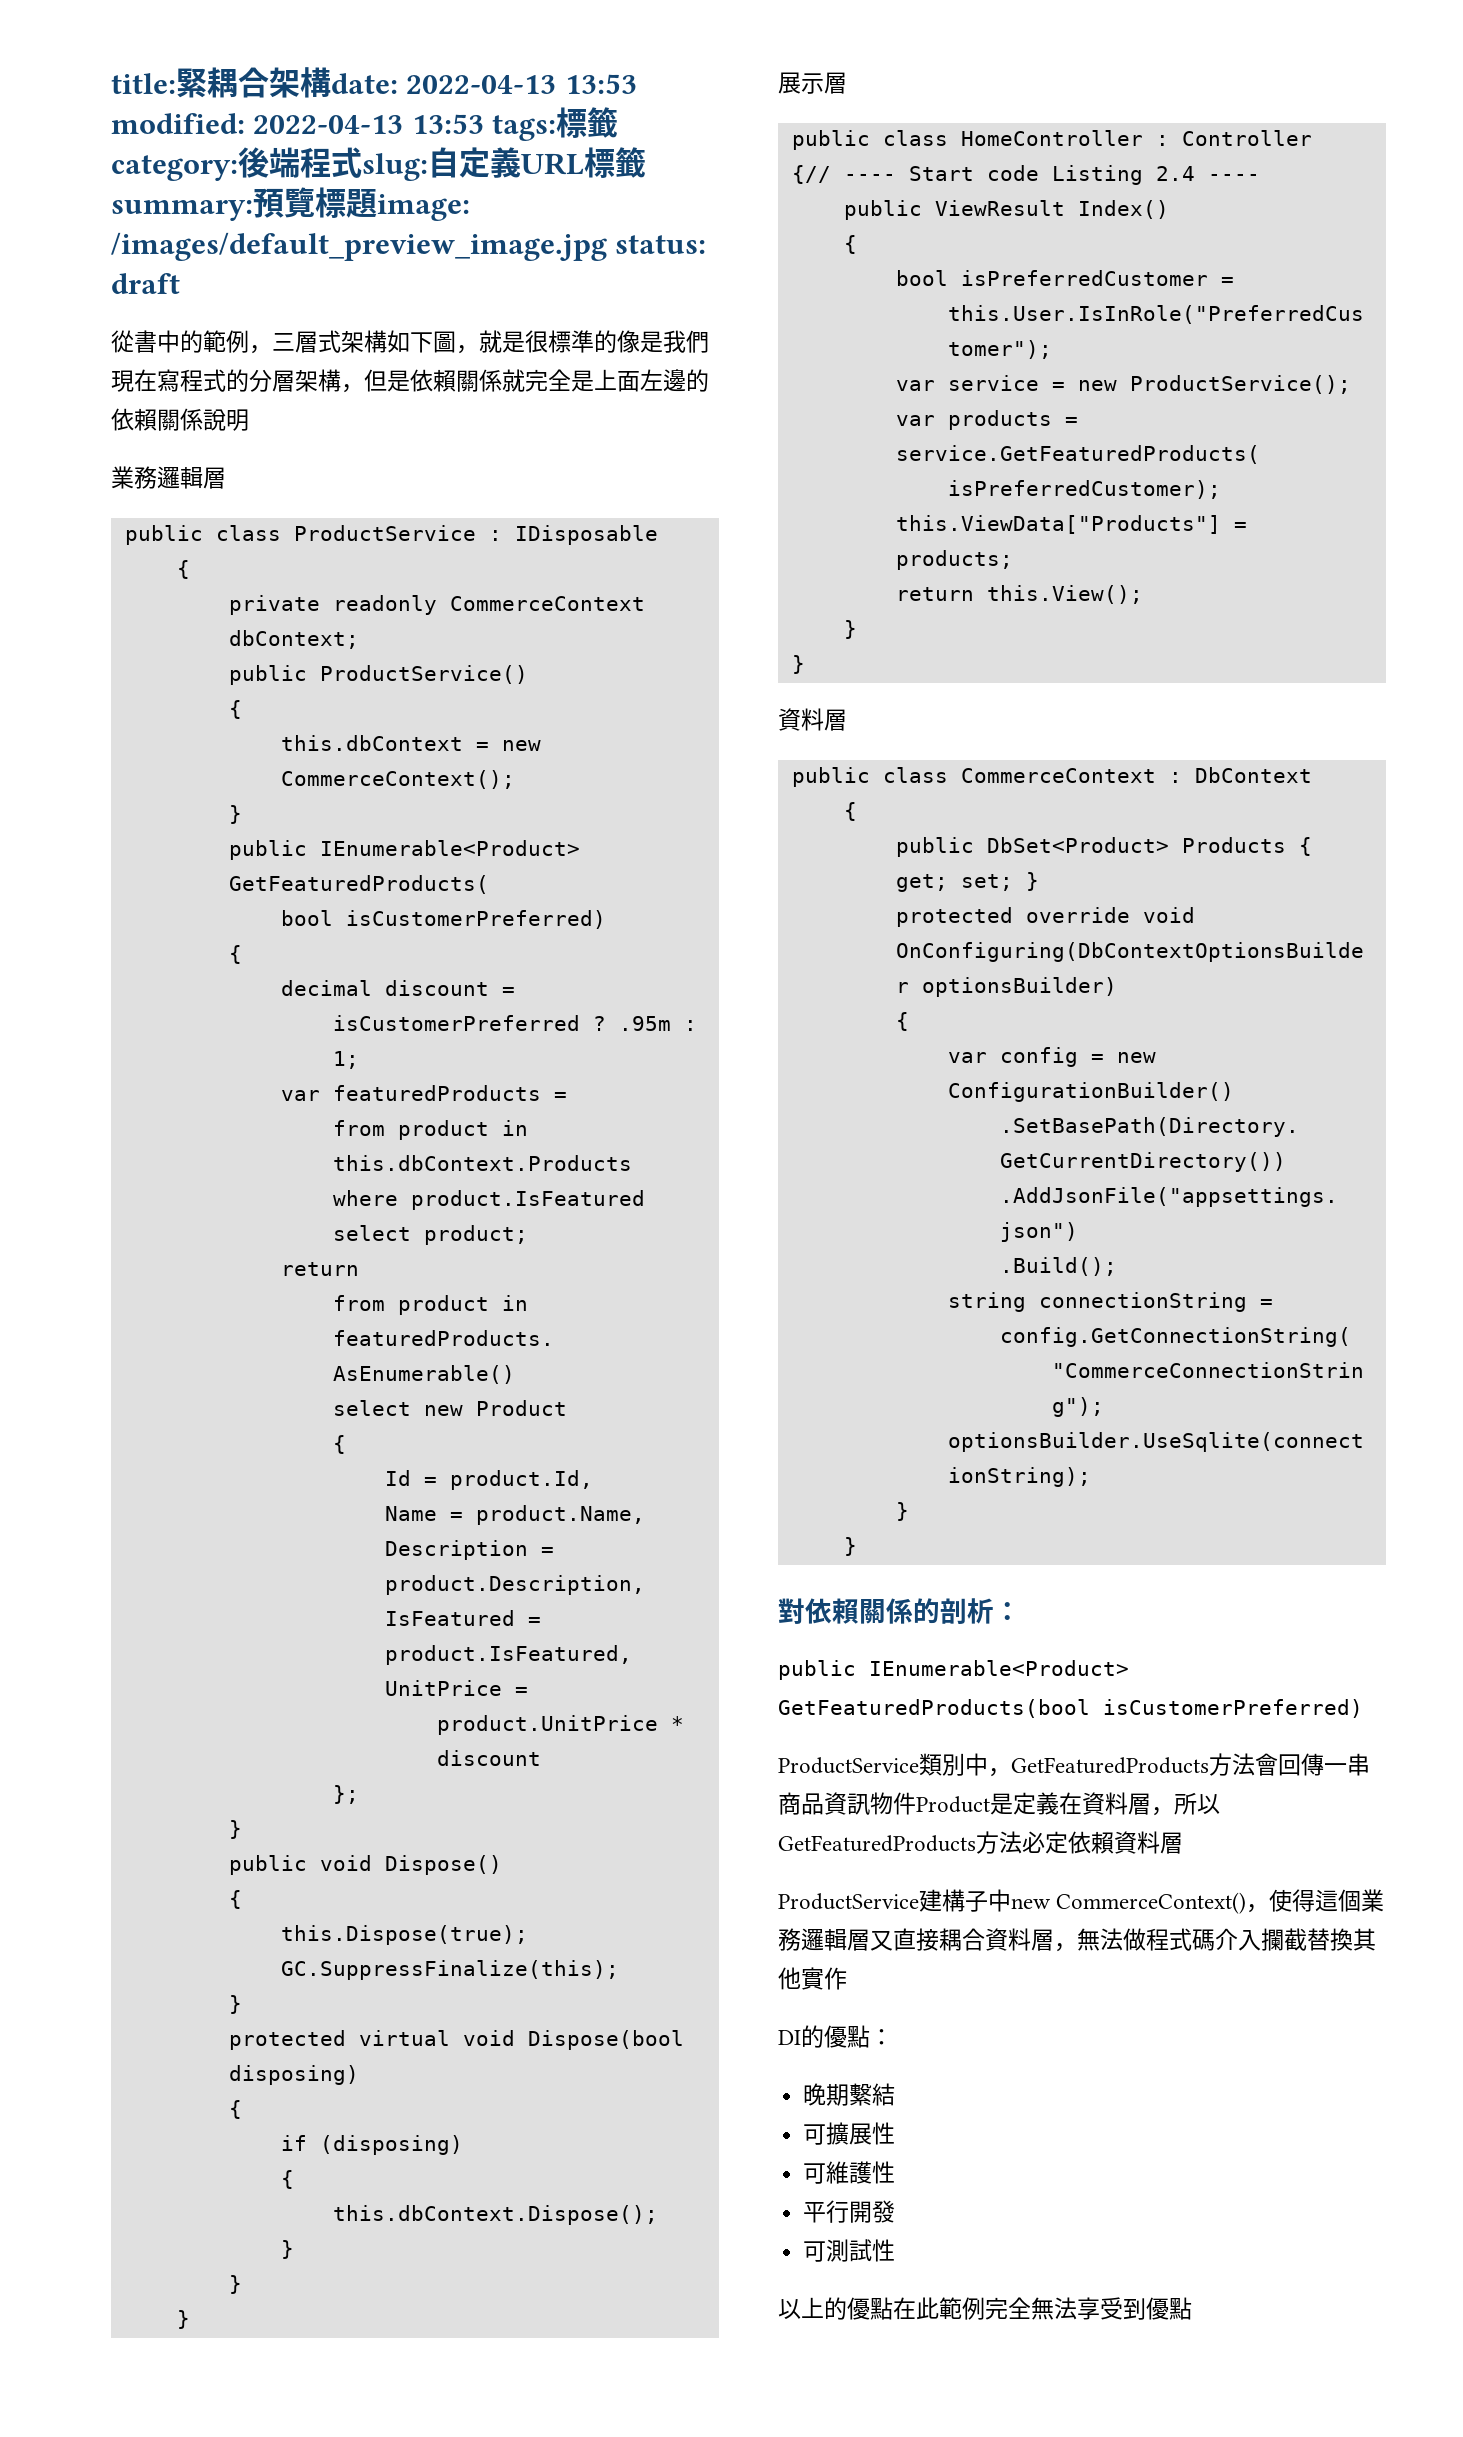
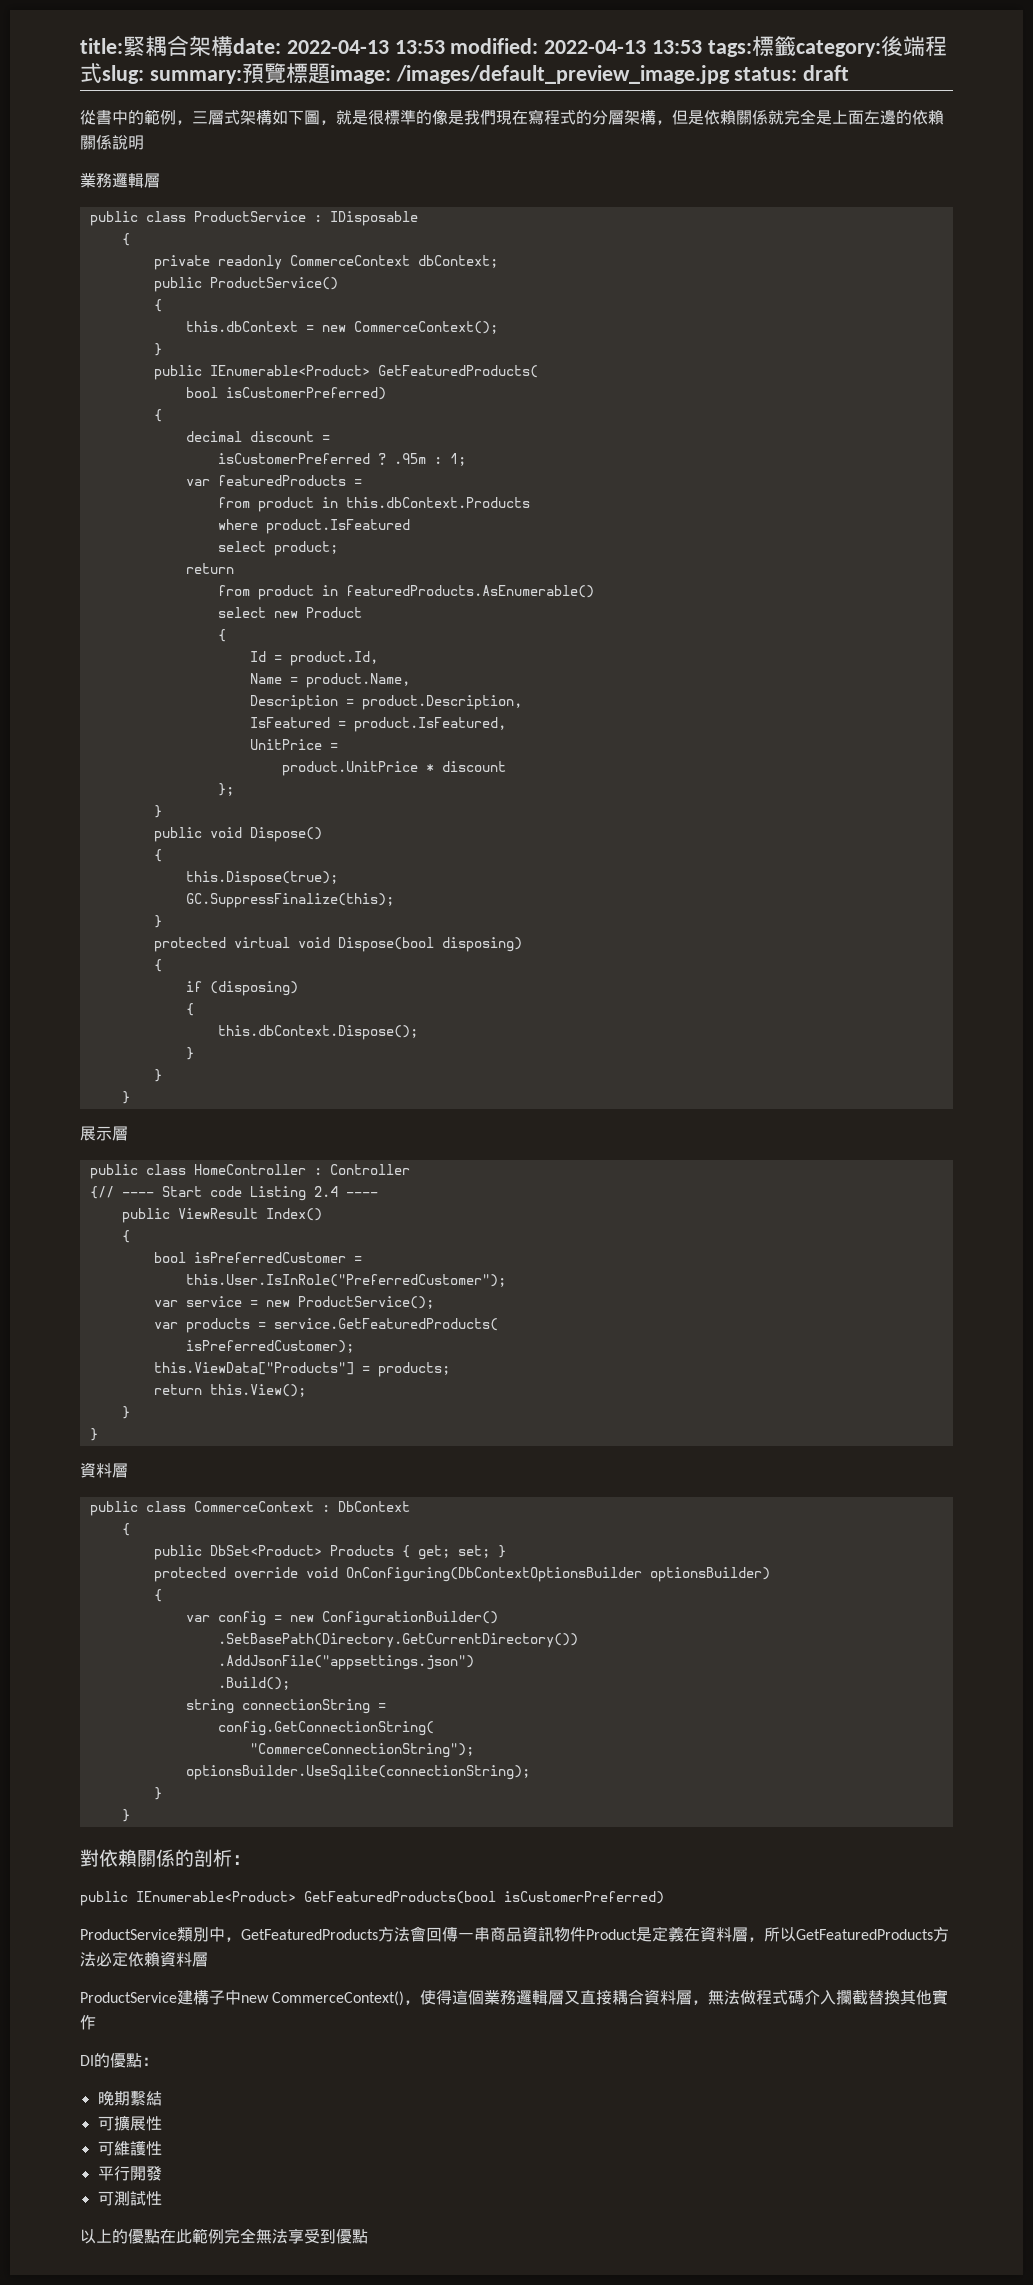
- title:緊耦合架構date: 2022-04-13 13:53 modified: 2022-04-13 13:53 tags:標籤category:後端程式slug:自定義URL標籤summary:預覽標題image: /images/default_preview_image.jpg status: draft
+ title:緊耦合架構date: 2022-04-13 13:53 modified: 2022-04-13 13:53 tags:標籤category:後端程式slug: summary:預覽標題image: /images/default_preview_image.jpg status: draft

